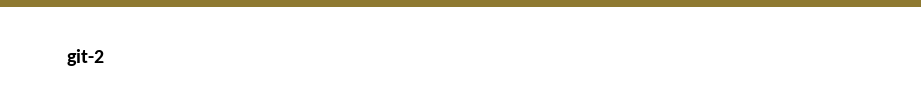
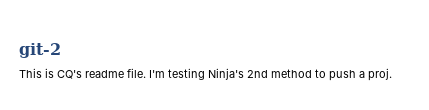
+ This is CQ's readme file. I'm testing Ninja's 2nd method to push a proj.

